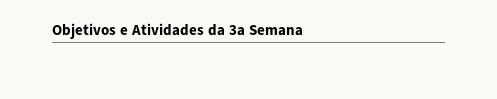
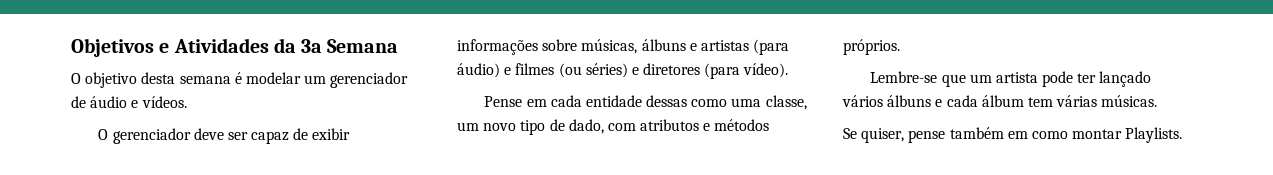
+ O objetivo desta semana é modelar um gerenciador de áudio e vídeos.
+ O gerenciador deve ser capaz de exibir informações sobre músicas, álbuns e artistas (para áudio) e filmes (ou séries) e diretores (para vídeo).
+ Pense em cada entidade dessas como uma classe, um novo tipo de dado, com atributos e métodos próprios.
+ Lembre-se que um artista pode ter lançado vários álbuns e cada álbum tem várias músicas.
+ Se quiser, pense também em como montar Playlists.

